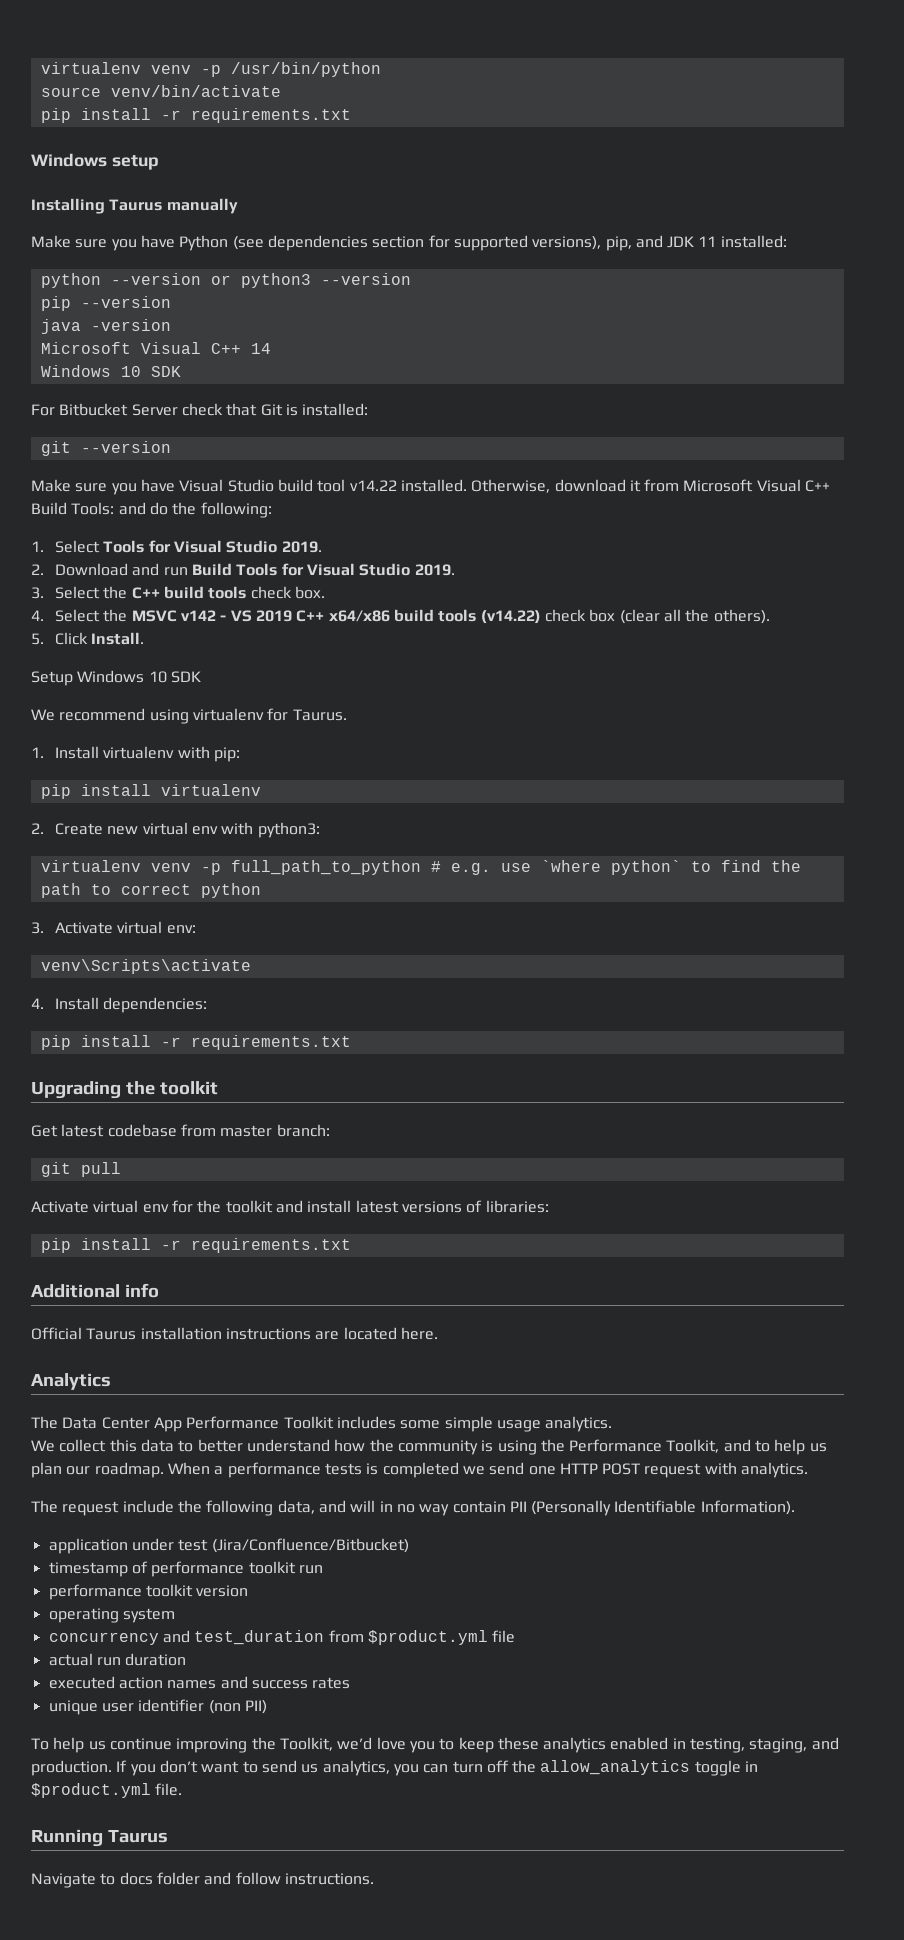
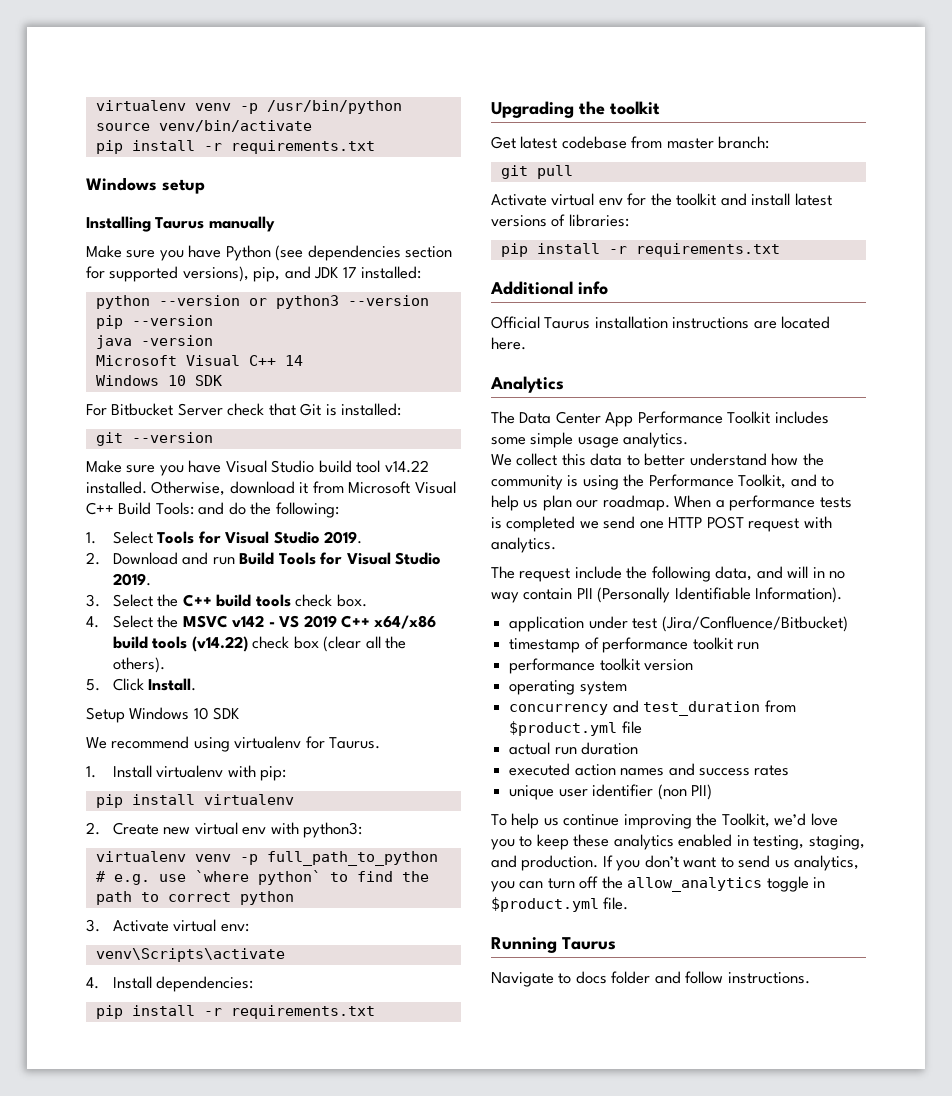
- Make sure you have Python (see dependencies section for supported versions), pip, and JDK 11 installed:
+ Make sure you have Python (see dependencies section for supported versions), pip, and JDK 17 installed:

